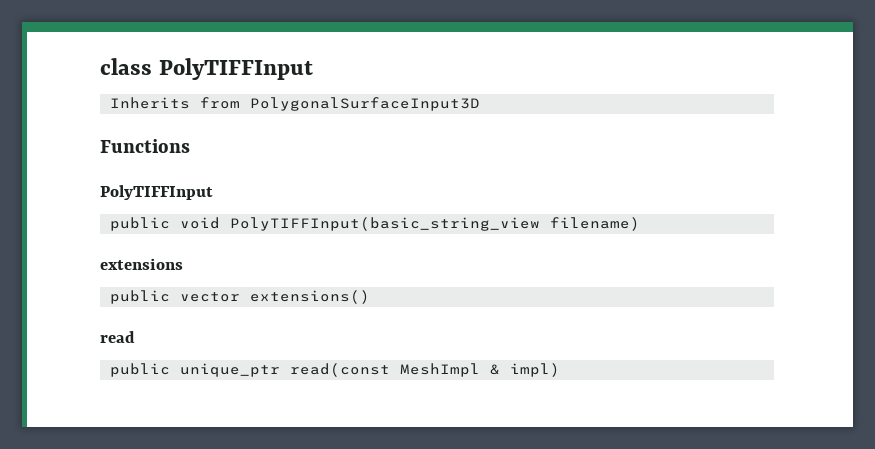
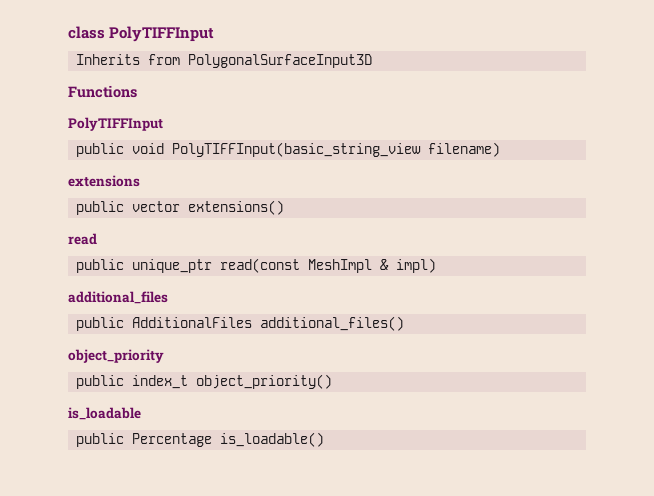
+ additional_files
+ public AdditionalFiles additional_files()
+ object_priority
+ public index_t object_priority()
+ is_loadable
+ public Percentage is_loadable()

